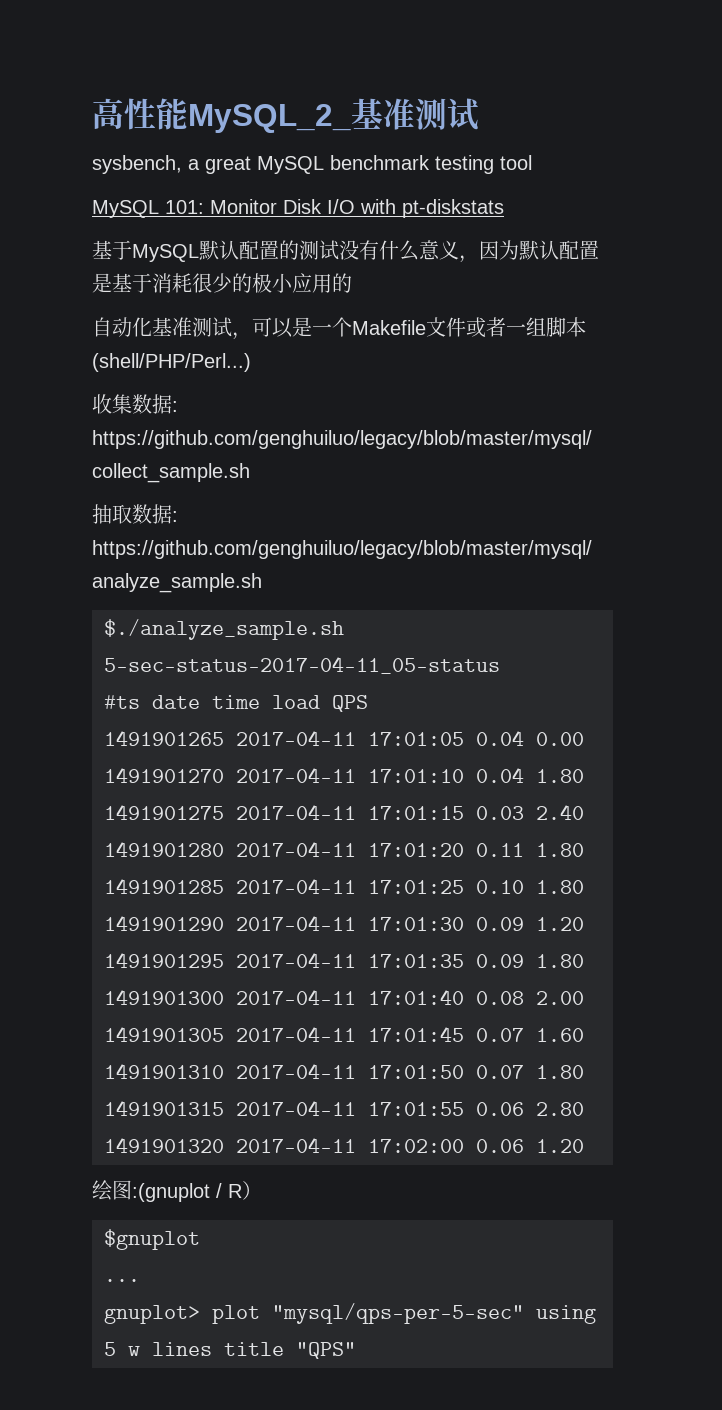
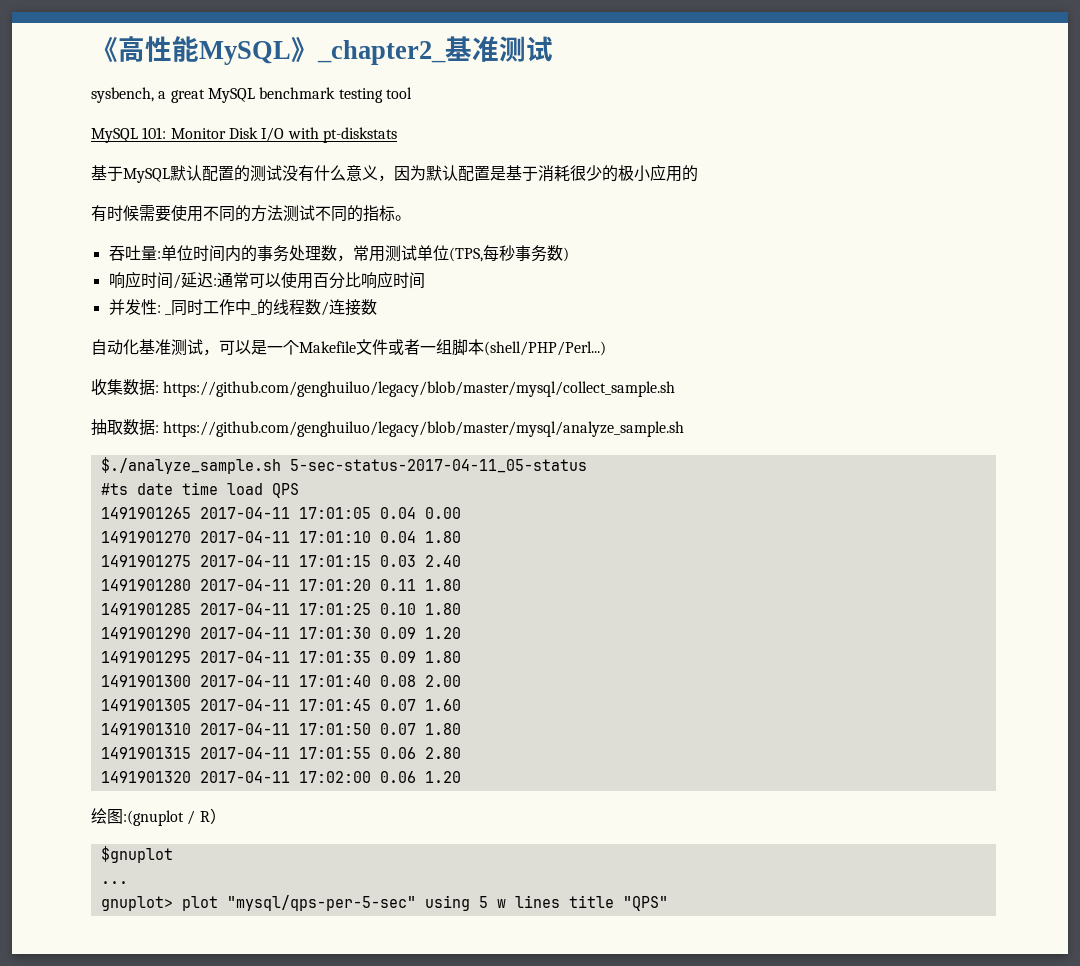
- 高性能MySQL_2_基准测试
+ 《高性能MySQL》_chapter2_基准测试
+ 有时候需要使用不同的方法测试不同的指标。
+ 吞吐量:单位时间内的事务处理数，常用测试单位(TPS,每秒事务数)
+ 响应时间/延迟:通常可以使用百分比响应时间
+ 并发性: _同时工作中_的线程数/连接数

